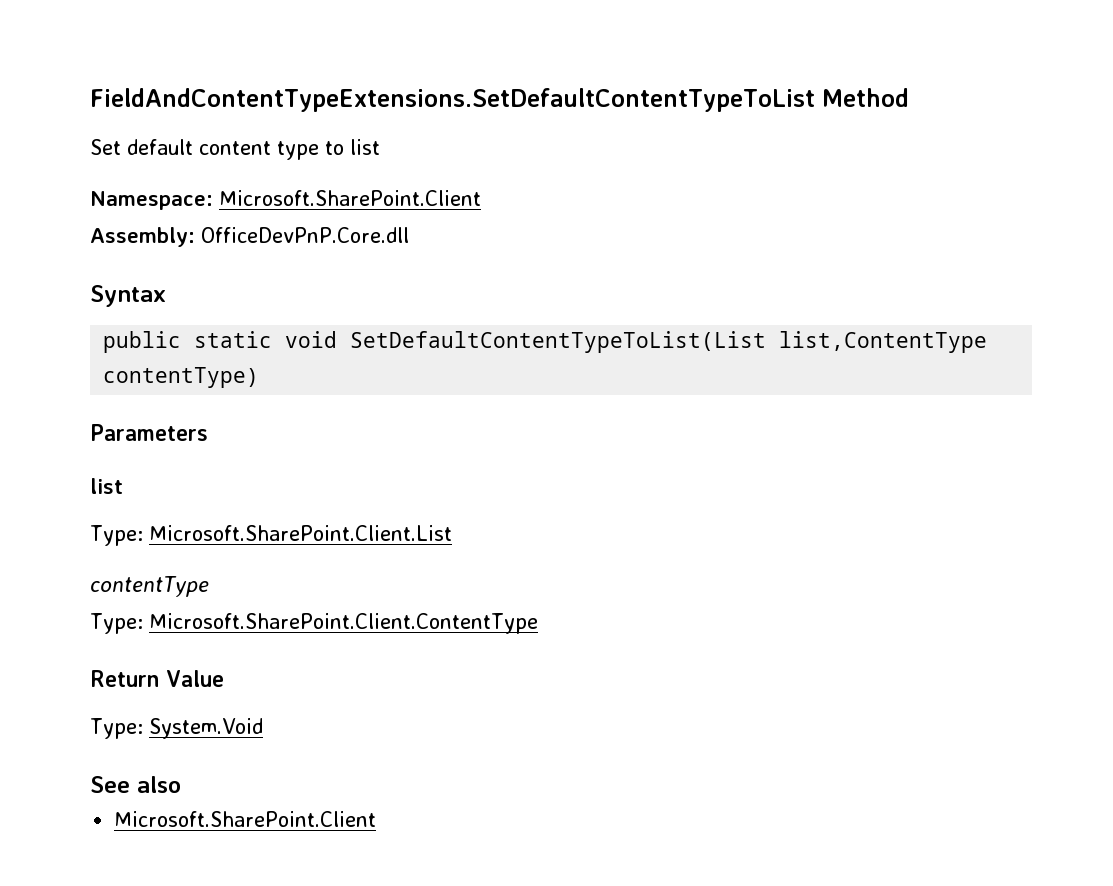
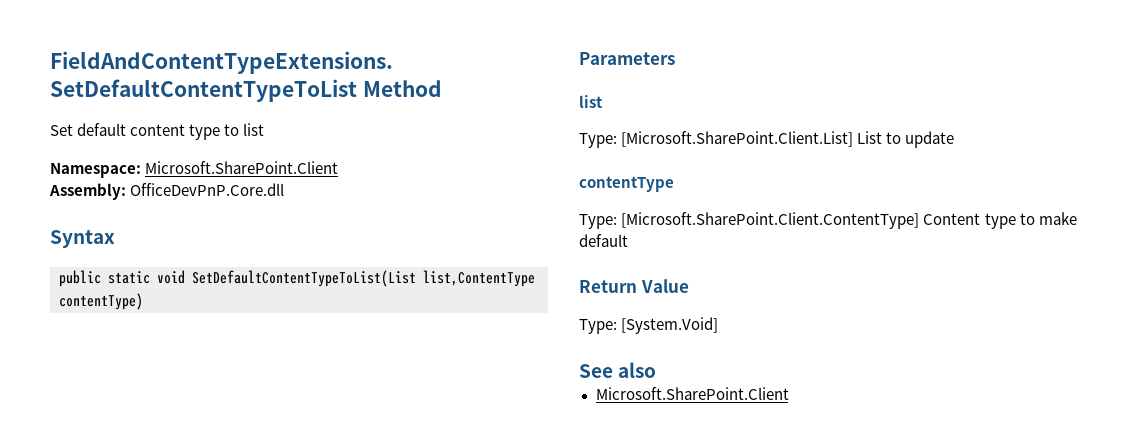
- Type: Microsoft.SharePoint.Client.List
+ Type: [Microsoft.SharePoint.Client.List] List to update
  contentType
- Type: Microsoft.SharePoint.Client.ContentType
+ Type: [Microsoft.SharePoint.Client.ContentType] Content type to make default
- Type: System.Void
+ Type: [System.Void]

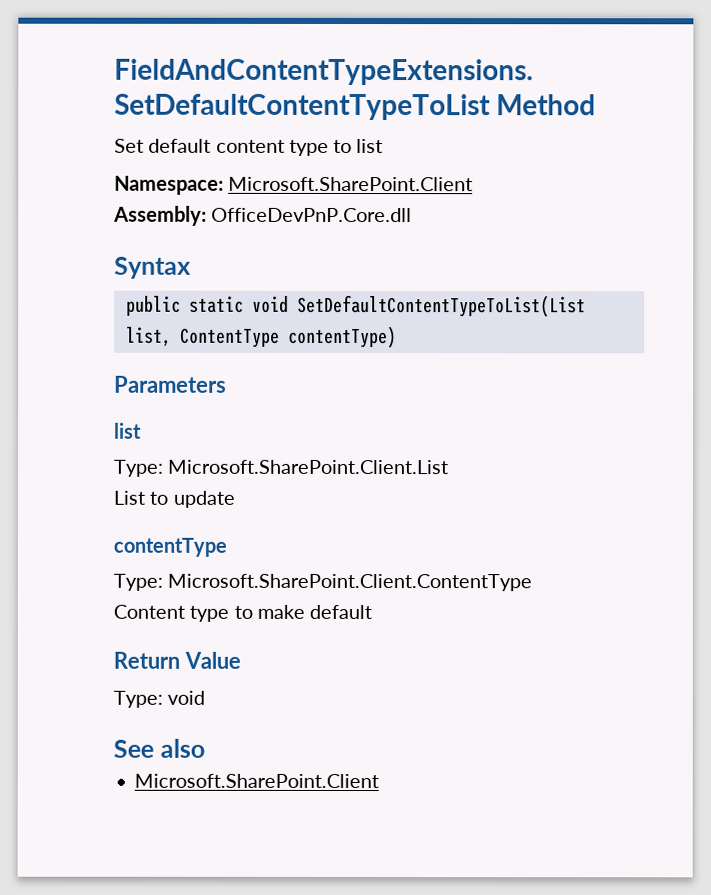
- public static void SetDefaultContentTypeToList(List list,ContentType contentType)
+ public static void SetDefaultContentTypeToList(List list, ContentType contentType)
- Type: [Microsoft.SharePoint.Client.List] List to update
+ Type: Microsoft.SharePoint.Client.List
+ List to update
- Type: [Microsoft.SharePoint.Client.ContentType] Content type to make default
+ Type: Microsoft.SharePoint.Client.ContentType
+ Content type to make default
- Type: [System.Void]
+ Type: void

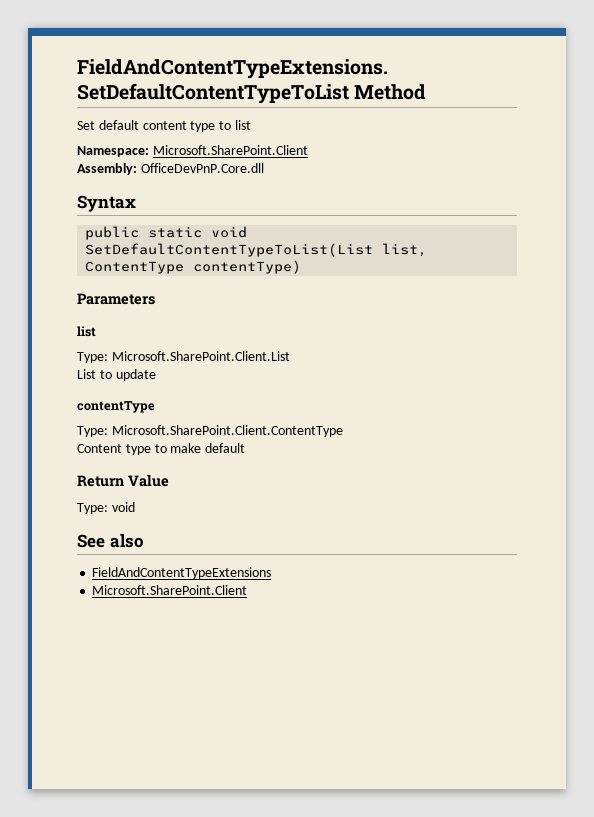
+ FieldAndContentTypeExtensions

